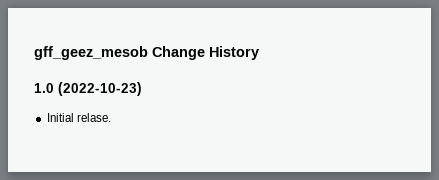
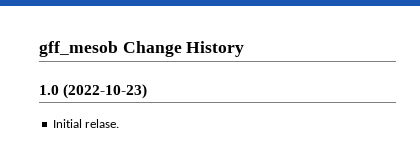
- gff_geez_mesob Change History
+ gff_mesob Change History

